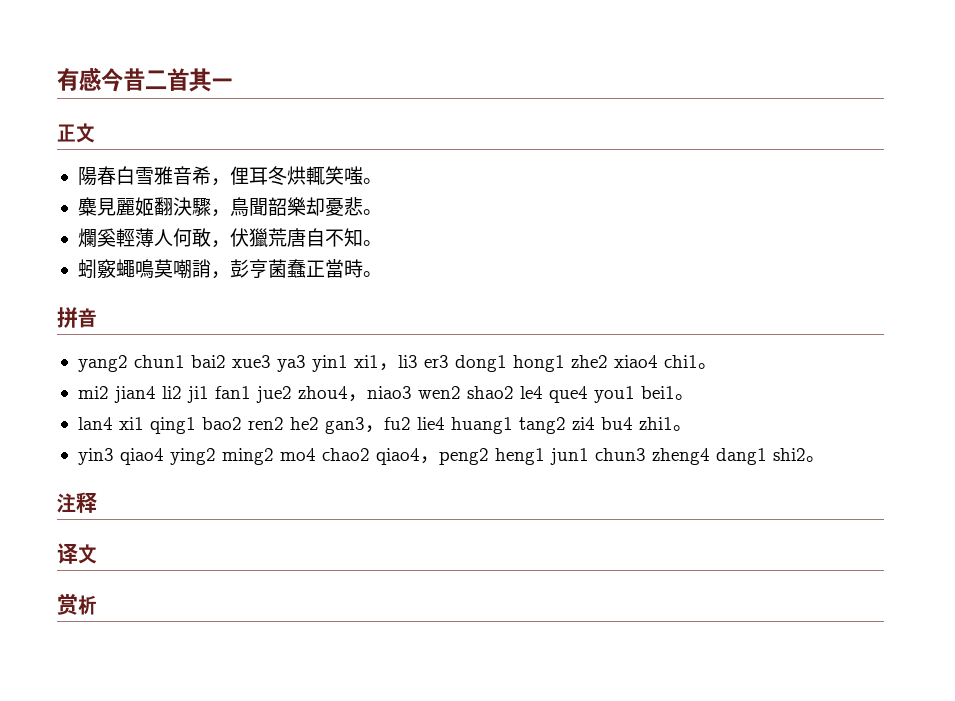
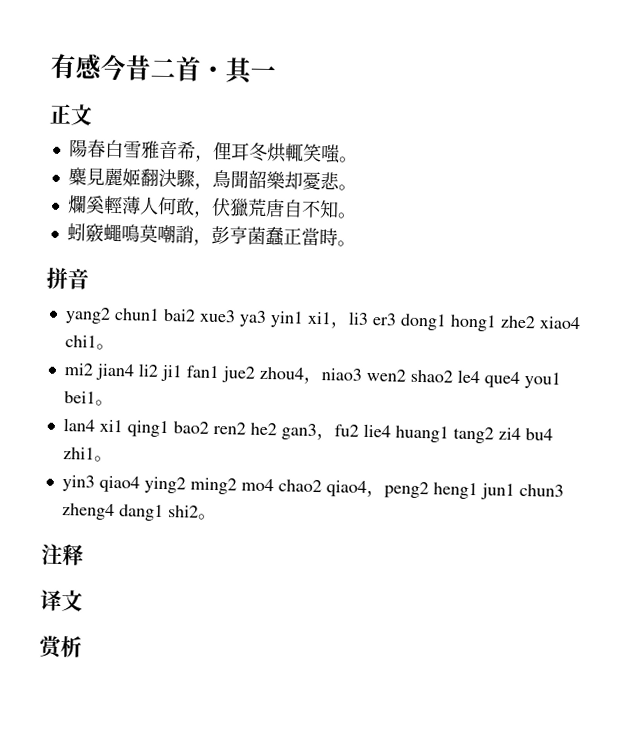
- 有感今昔二首其一
+ 有感今昔二首・其一

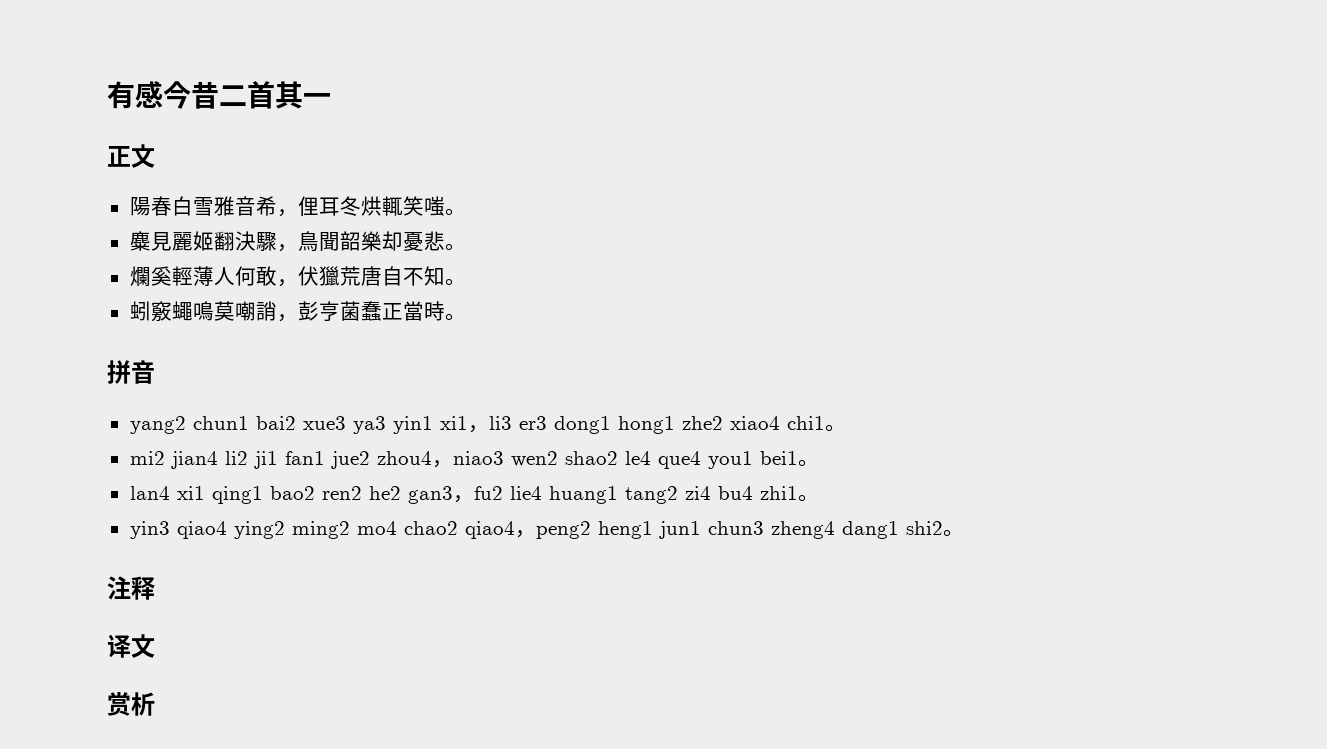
- 有感今昔二首・其一
+ 有感今昔二首其一

